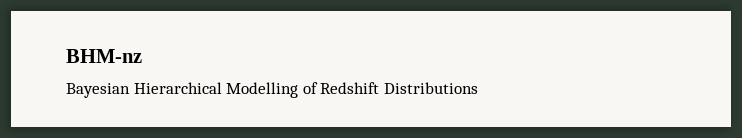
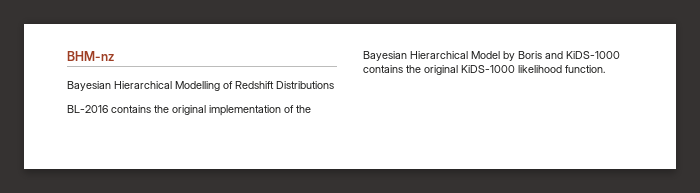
+ BL-2016 contains the original implementation of the Bayesian Hierarchical Model by Boris and KiDS-1000 contains the original KiDS-1000 likelihood function.

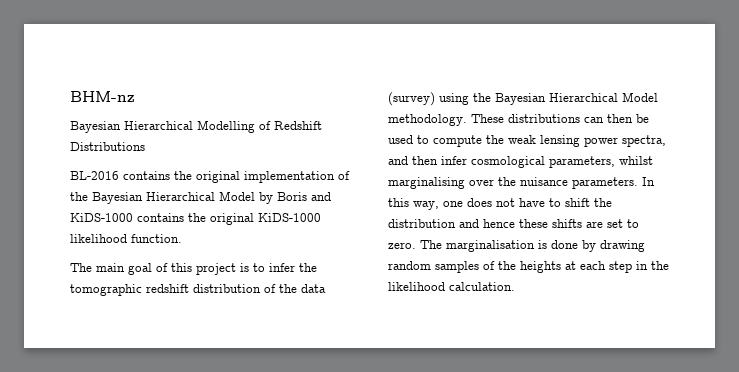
+ The main goal of this project is to infer the tomographic redshift distribution of the data (survey) using the Bayesian Hierarchical Model methodology. These distributions can then be used to compute the weak lensing power spectra, and then infer cosmological parameters, whilst marginalising over the nuisance parameters. In this way, one does not have to shift the distribution and hence these shifts are set to zero. The marginalisation is done by drawing random samples of the heights at each step in the likelihood calculation.

